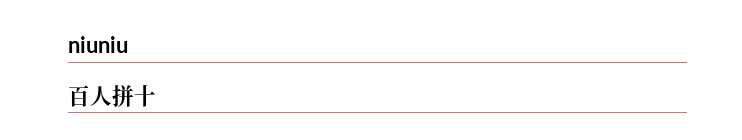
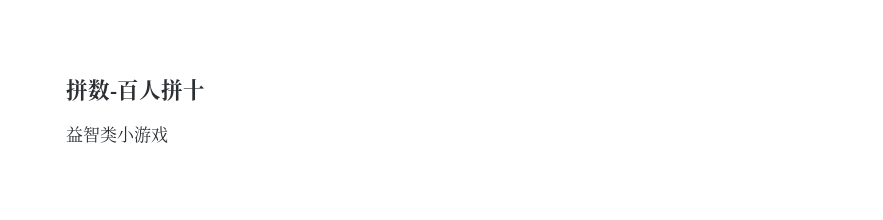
- niuniu
- 百人拼十
+ 拼数-百人拼十
+ 益智类小游戏

